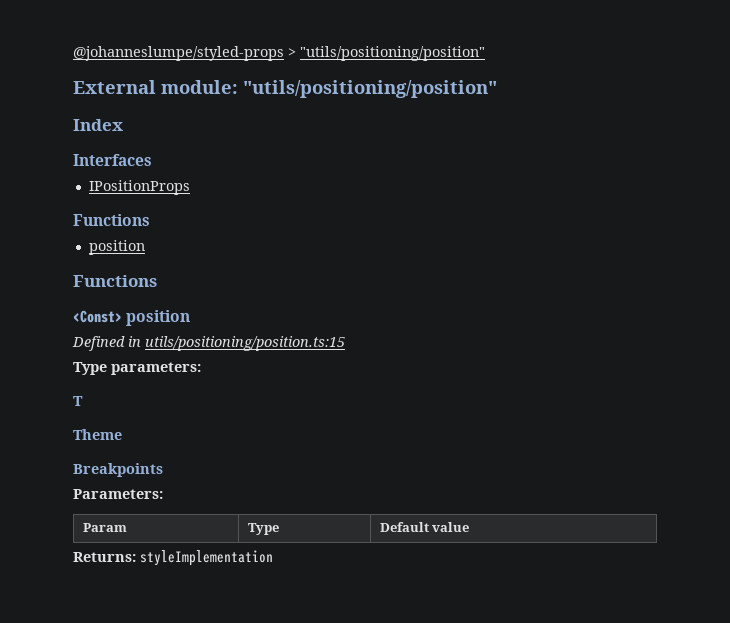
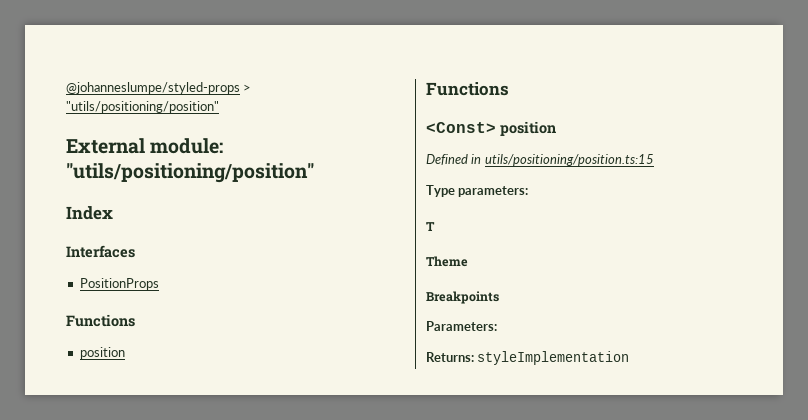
- IPositionProps
+ PositionProps
- Param | Type | Default value

